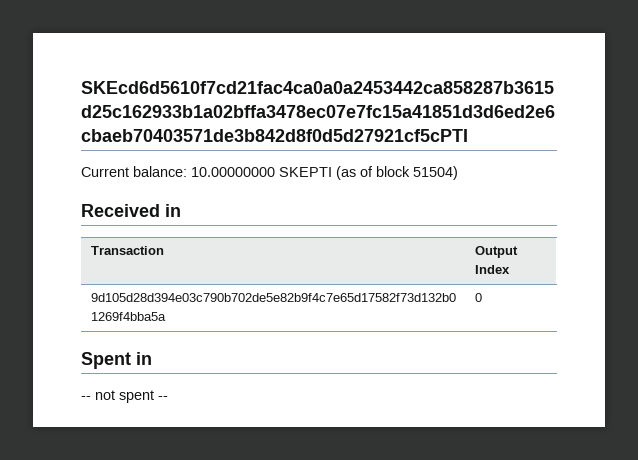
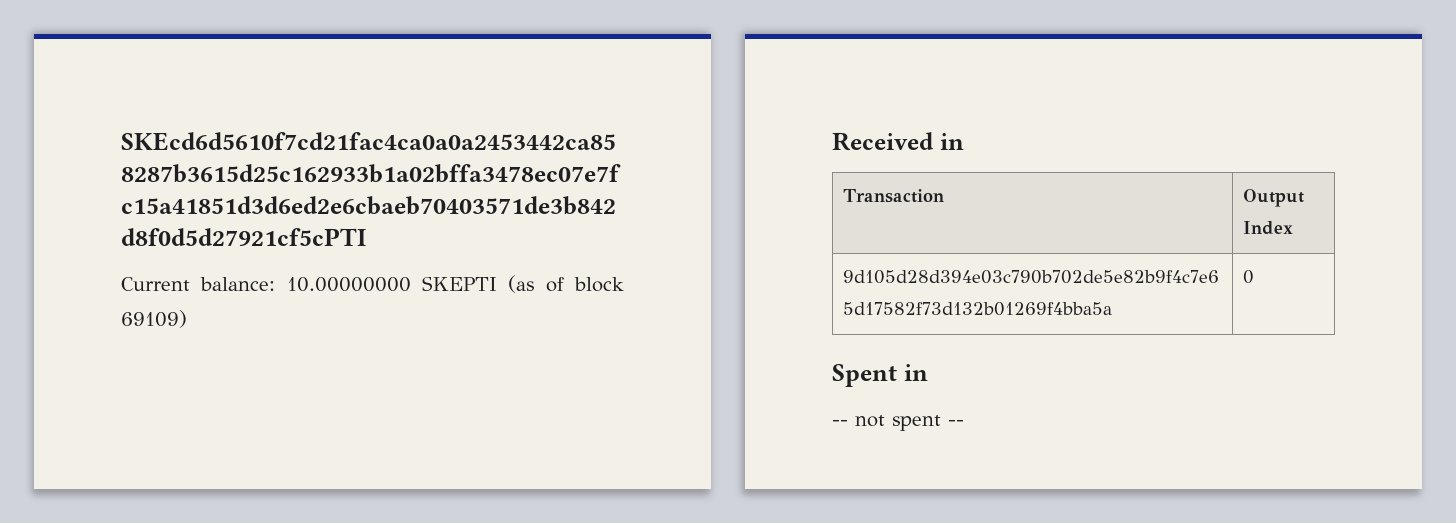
- Current balance: 10.00000000 SKEPTI (as of block 51504)
+ Current balance: 10.00000000 SKEPTI (as of block 69109)

